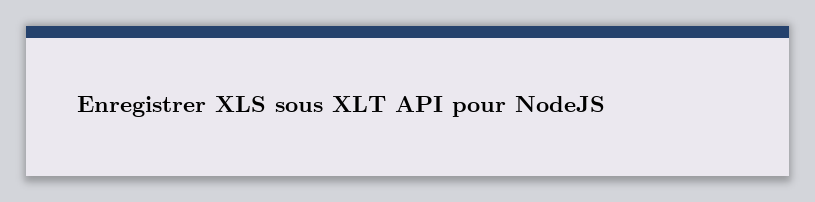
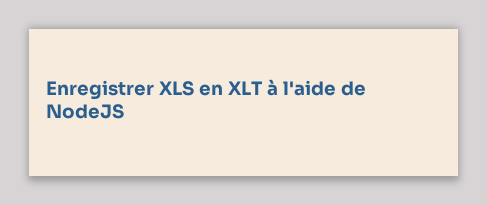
- Enregistrer XLS sous XLT API pour NodeJS
+ Enregistrer XLS en XLT à l'aide de NodeJS

